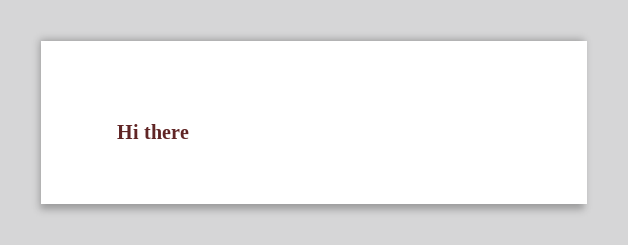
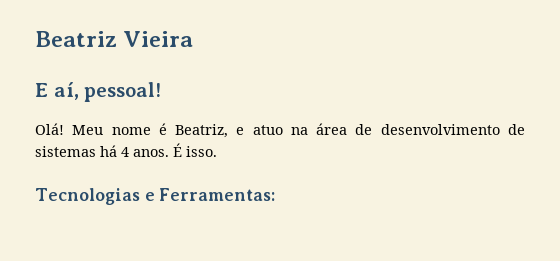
- Hi there
+ Beatriz Vieira
+ E aí, pessoal!
+ Olá! Meu nome é Beatriz, e atuo na área de desenvolvimento de sistemas há 4 anos. É isso.
+ Tecnologias e Ferramentas:

